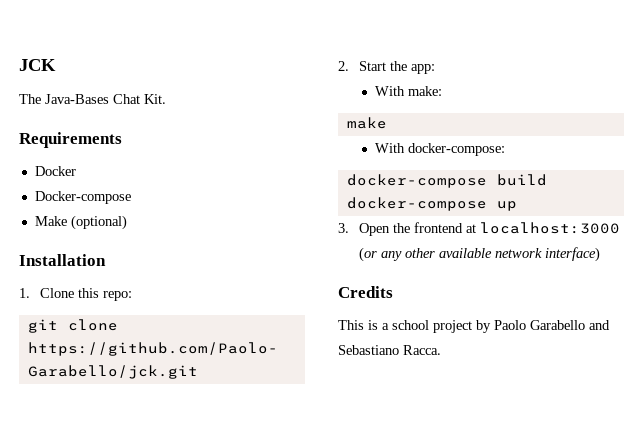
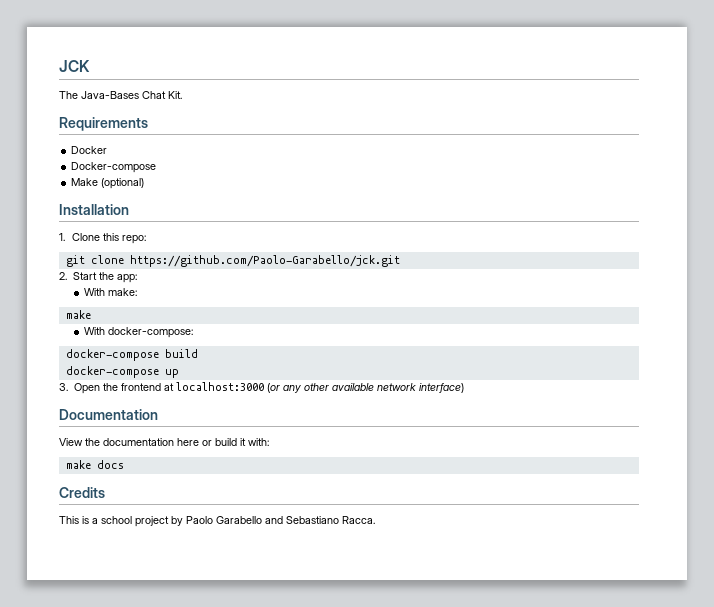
+ Documentation
+ View the documentation here or build it with:
+ make docs

